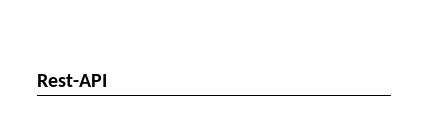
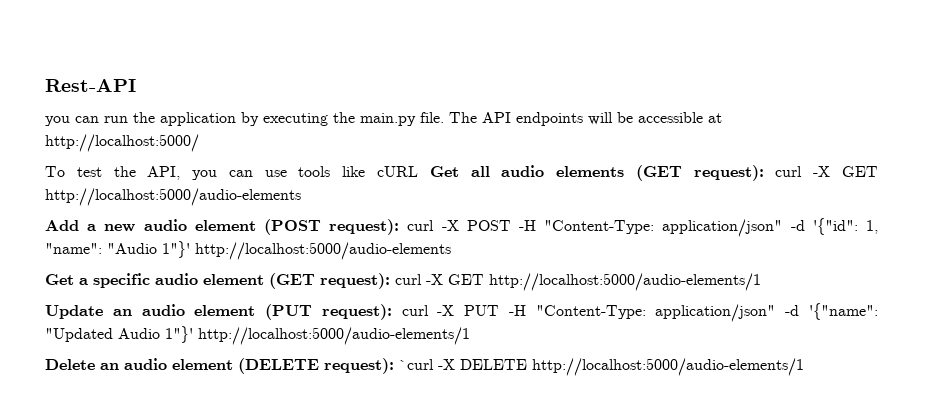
+ you can run the application by executing the main.py file. The API endpoints will be accessible at http://localhost:5000/
+ To test the API, you can use tools like cURL Get all audio elements (GET request): curl -X GET http://localhost:5000/audio-elements
+ Add a new audio element (POST request): curl -X POST -H "Content-Type: application/json" -d '{"id": 1, "name": "Audio 1"}' http://localhost:5000/audio-elements
+ Get a specific audio element (GET request): curl -X GET http://localhost:5000/audio-elements/1
+ Update an audio element (PUT request): curl -X PUT -H "Content-Type: application/json" -d '{"name": "Updated Audio 1"}' http://localhost:5000/audio-elements/1
+ Delete an audio element (DELETE request): `curl -X DELETE http://localhost:5000/audio-elements/1

